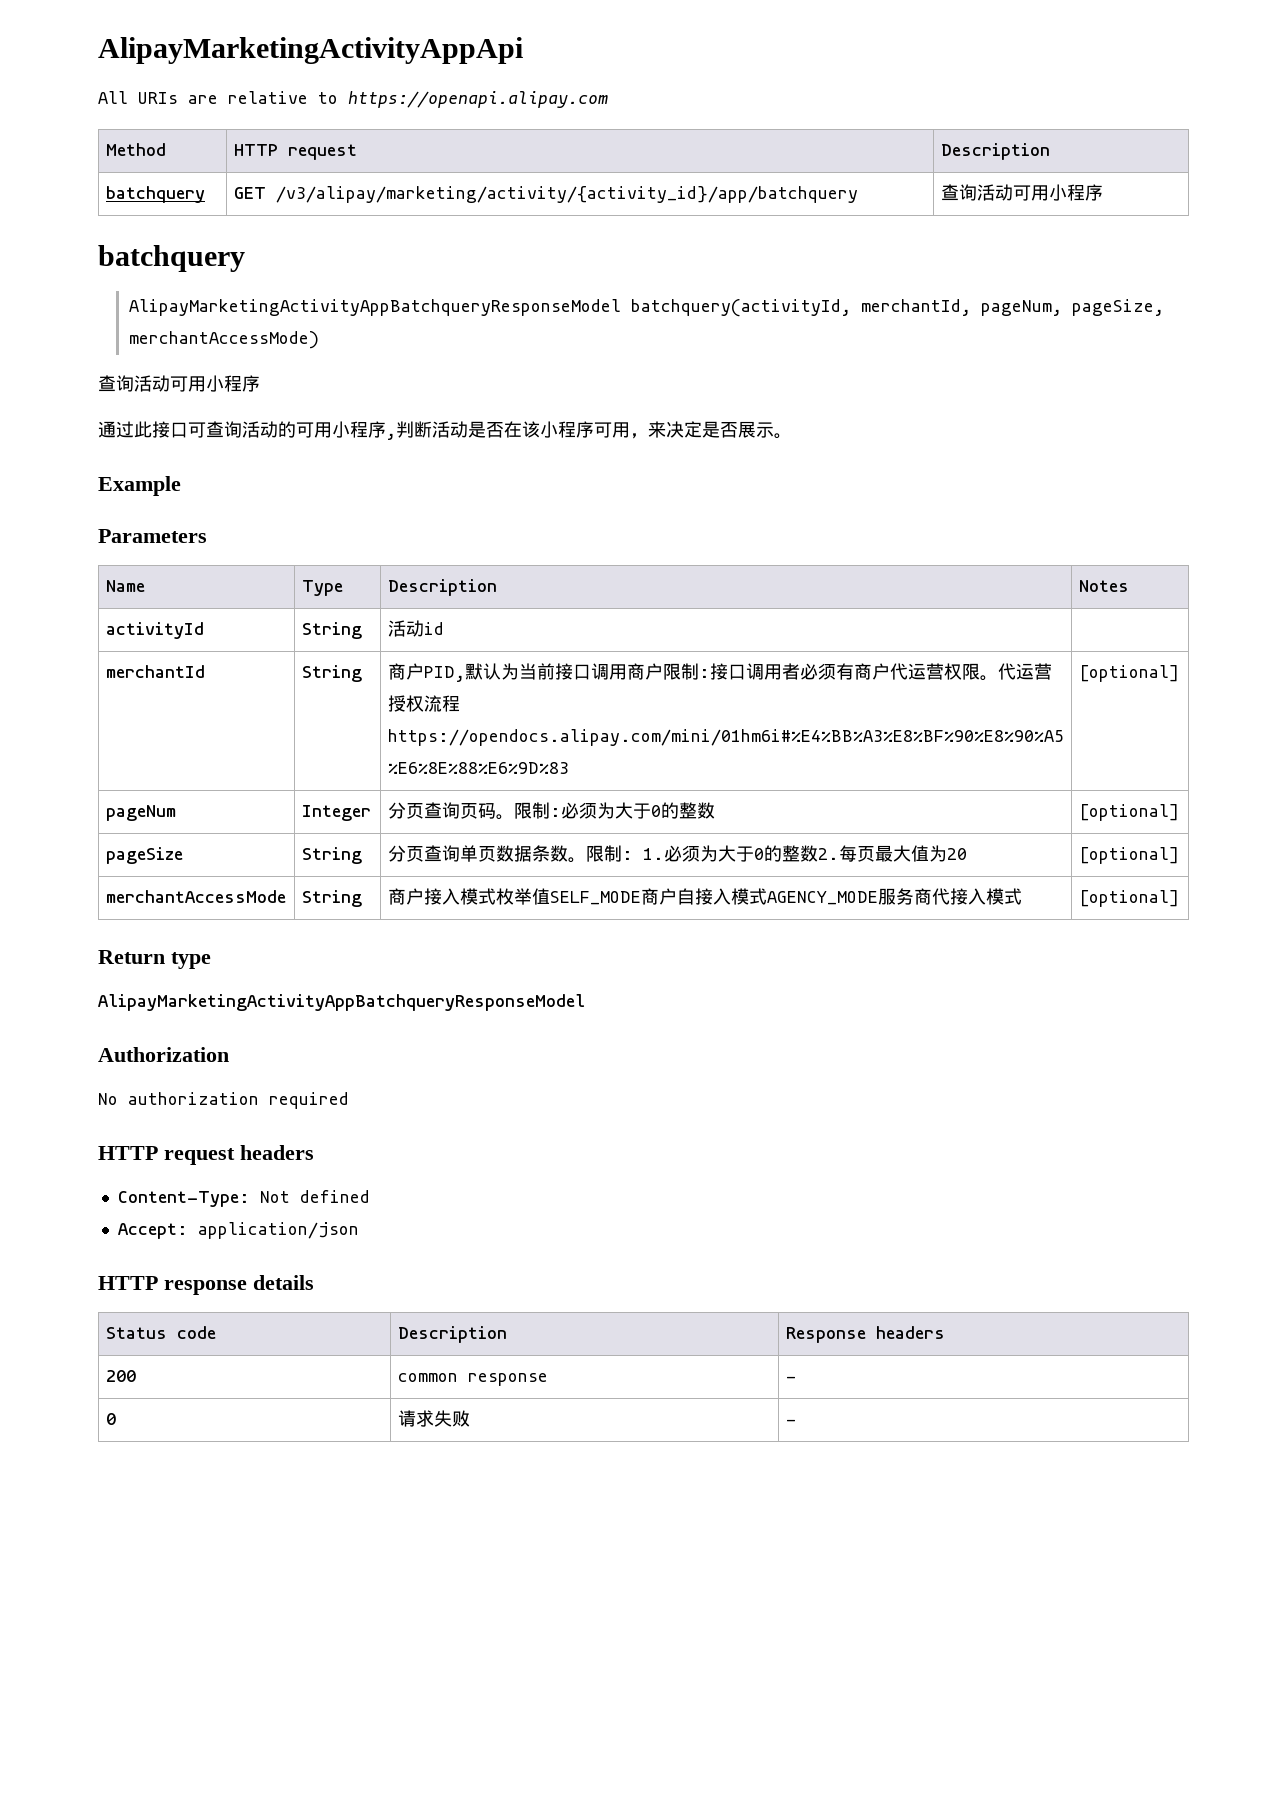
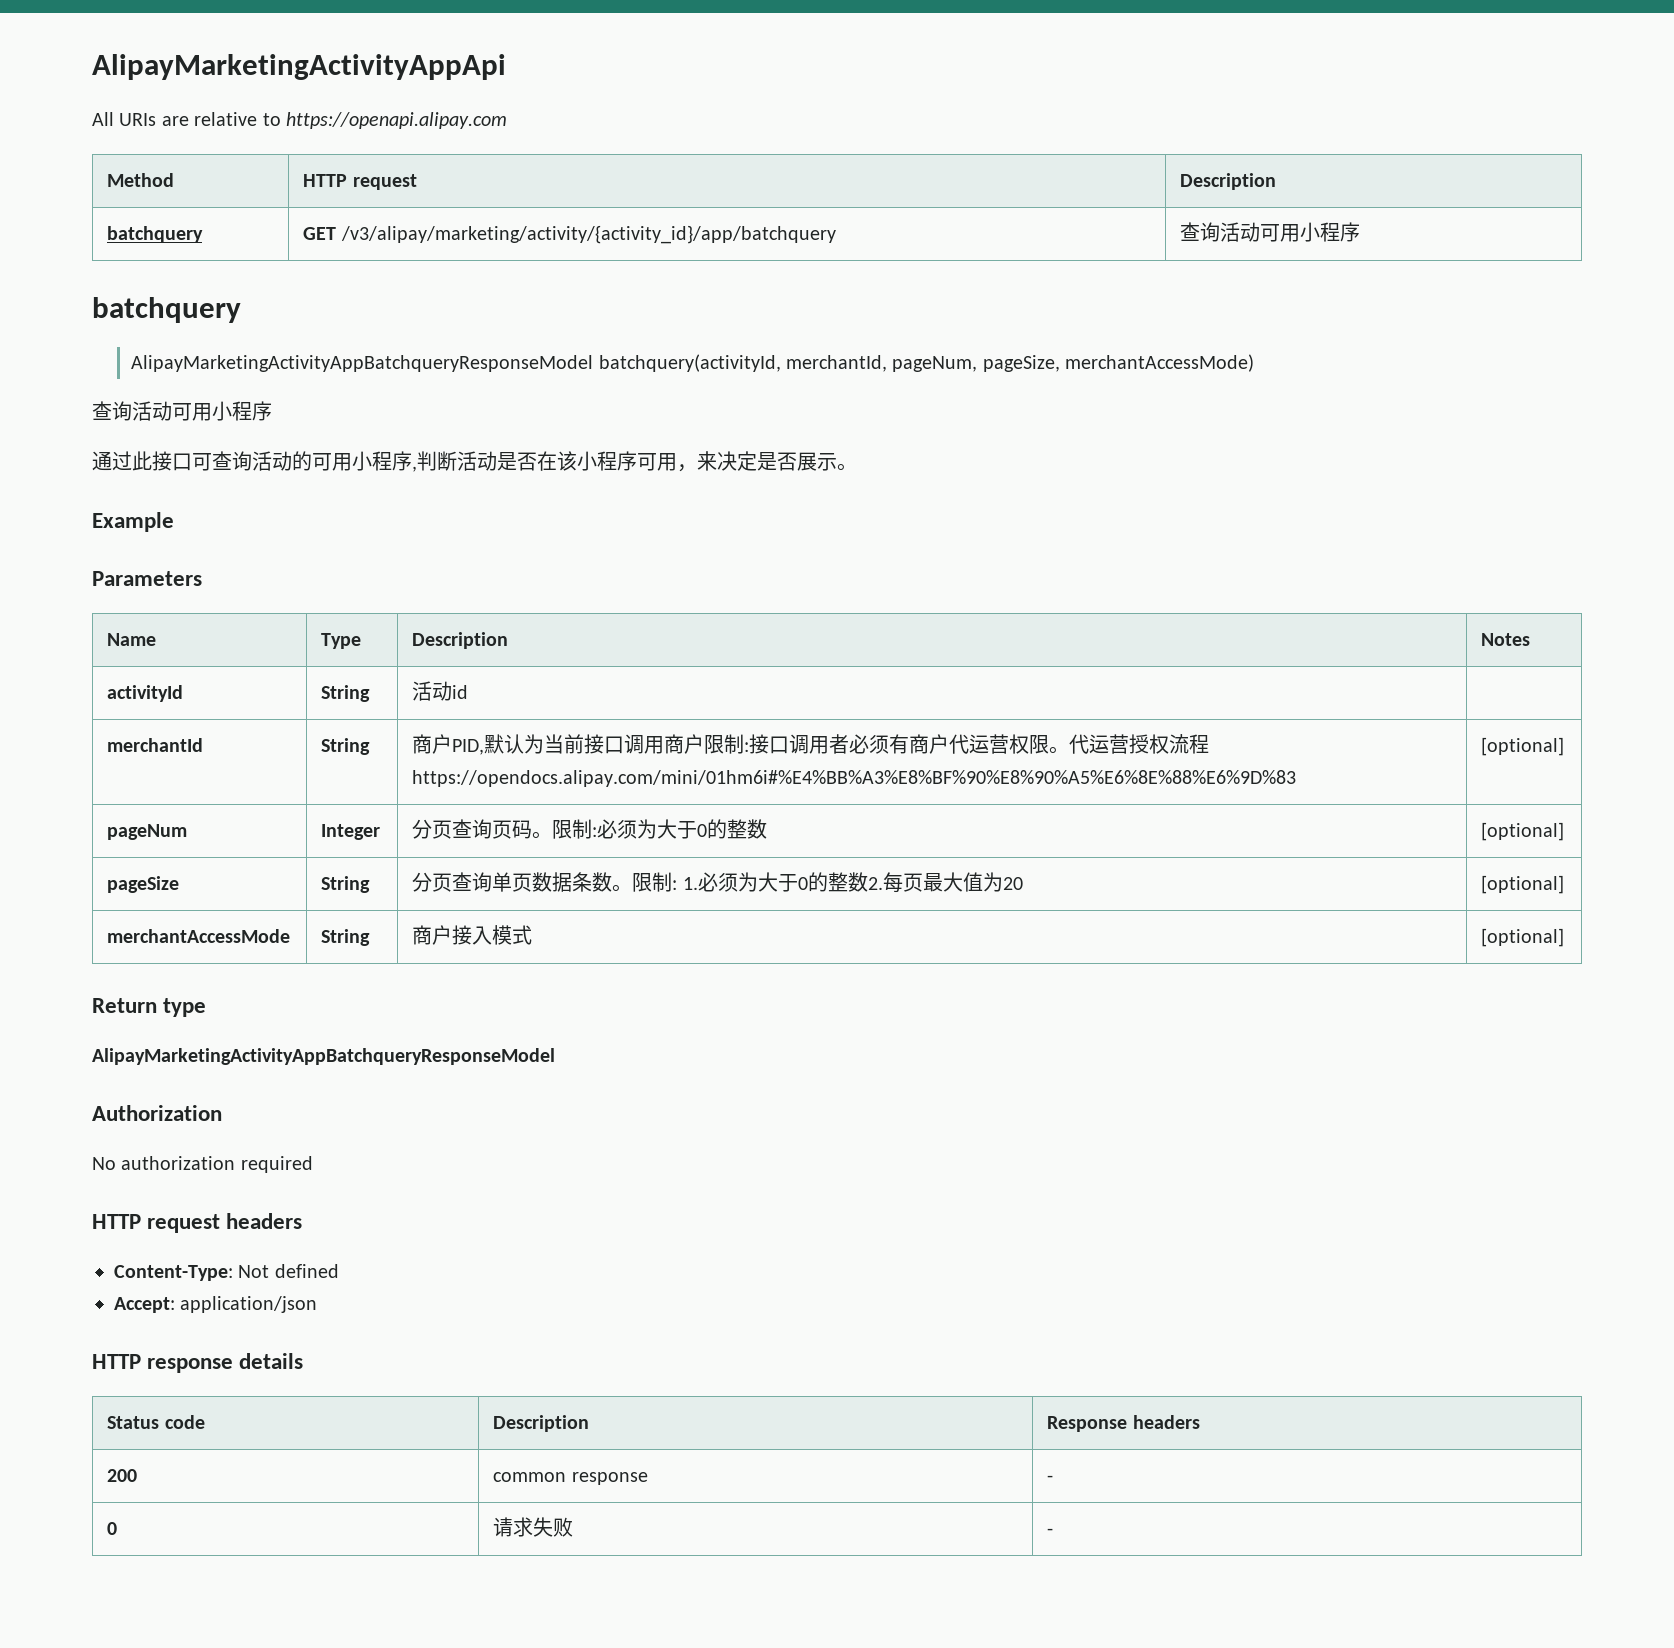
- merchantAccessMode | String | 商户接入模式枚举值SELF_MODE商户自接入模式AGENCY_MODE服务商代接入模式 | [optional]
+ merchantAccessMode | String | 商户接入模式 | [optional]

